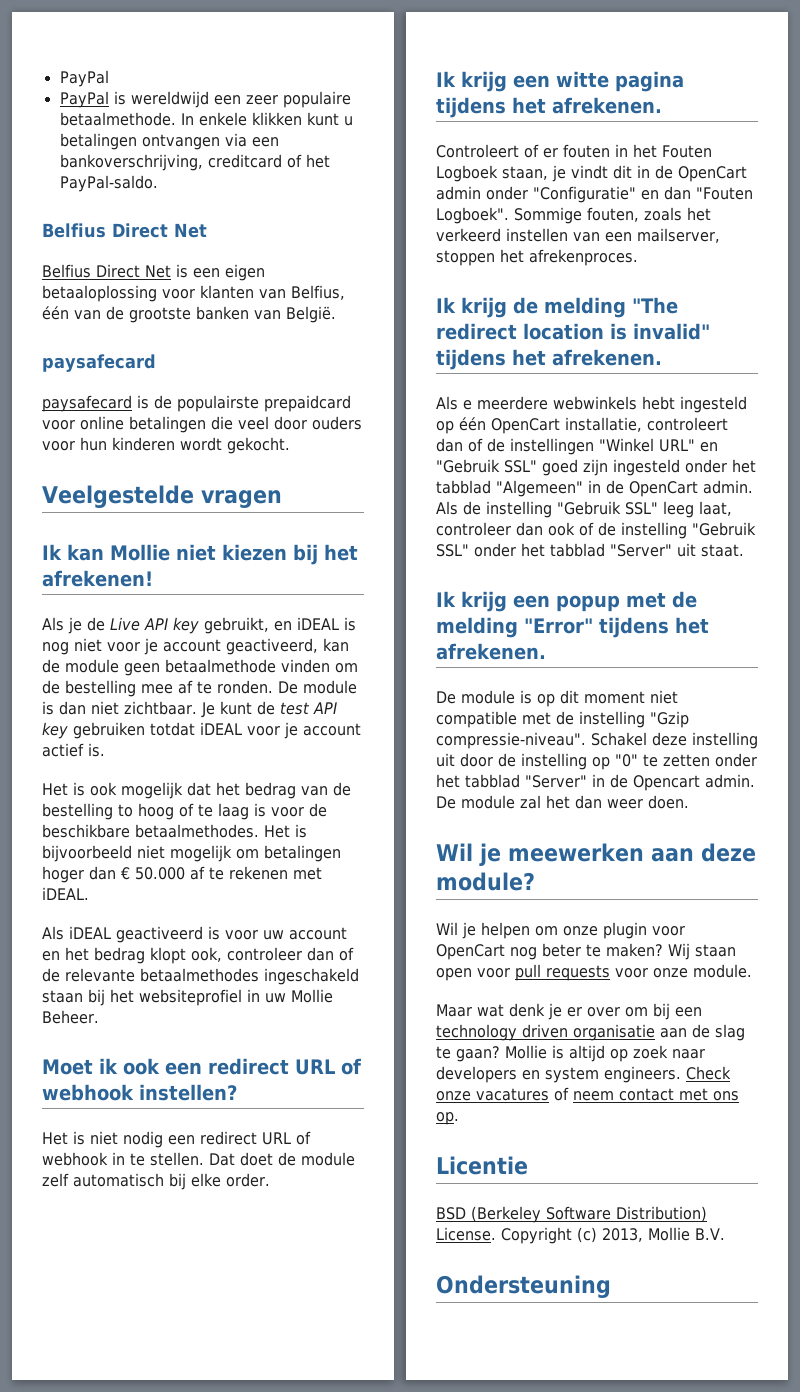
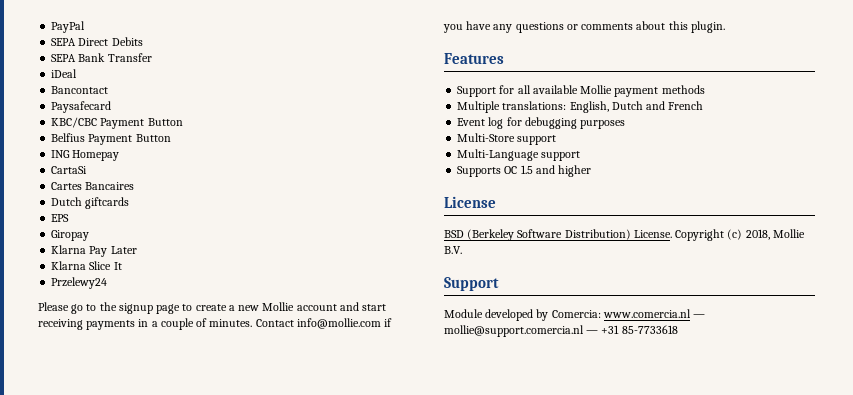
- PayPal is wereldwijd een zeer populaire betaalmethode. In enkele klikken kunt u betalingen ontvangen via een bankoverschrijving, creditcard of het PayPal-saldo.
- Belfius Direct Net
- Belfius Direct Net is een eigen betaaloplossing voor klanten van Belfius, één van de grootste banken van België.
- paysafecard
- paysafecard is de populairste prepaidcard voor online betalingen die veel door ouders voor hun kinderen wordt gekocht.
- Veelgestelde vragen
- Ik kan Mollie niet kiezen bij het afrekenen!
- Als je de Live API key gebruikt, en iDEAL is nog niet voor je account geactiveerd, kan de module geen betaalmethode vinden om de bestelling mee af te ronden. De module is dan niet zichtbaar. Je kunt de test API key gebruiken totdat iDEAL voor je account actief is.
- Het is ook mogelijk dat het bedrag van de bestelling to hoog of te laag is voor de beschikbare betaalmethodes. Het is bijvoorbeeld niet mogelijk om betalingen hoger dan € 50.000 af te rekenen met iDEAL.
- Als iDEAL geactiveerd is voor uw account en het bedrag klopt ook, controleer dan of de relevante betaalmethodes ingeschakeld staan bij het websiteprofiel in uw Mollie Beheer.
- Moet ik ook een redirect URL of webhook instellen?
- Het is niet nodig een redirect URL of webhook in te stellen. Dat doet de module zelf automatisch bij elke order.
- Ik krijg een witte pagina tijdens het afrekenen.
- Controleert of er fouten in het Fouten Logboek staan, je vindt dit in de OpenCart admin onder "Configuratie" en dan "Fouten Logboek". Sommige fouten, zoals het verkeerd instellen van een mailserver, stoppen het afrekenproces.
- Ik krijg de melding "The redirect location is invalid" tijdens het afrekenen.
- Als e meerdere webwinkels hebt ingesteld op één OpenCart installatie, controleert dan of de instellingen "Winkel URL" en "Gebruik SSL" goed zijn ingesteld onder het tabblad "Algemeen" in de OpenCart admin. Als de instelling "Gebruik SSL" leeg laat, controleer dan ook of de instelling "Gebruik SSL" onder het tabblad "Server" uit staat.
- Ik krijg een popup met de melding "Error" tijdens het afrekenen.
- De module is op dit moment niet compatible met de instelling "Gzip compressie-niveau". Schakel deze instelling uit door de instelling op "0" te zetten onder het tabblad "Server" in de Opencart admin. De module zal het dan weer doen.
- Wil je meewerken aan deze module?
- Wil je helpen om onze plugin voor OpenCart nog beter te maken? Wij staan open voor pull requests voor onze module.
- Maar wat denk je er over om bij een technology driven organisatie aan de slag te gaan? Mollie is altijd op zoek naar developers en system engineers. Check onze vacatures of neem contact met ons op.
- Licentie
+ SEPA Direct Debits
+ SEPA Bank Transfer
+ iDeal
+ Bancontact
+ Paysafecard
+ KBC/CBC Payment Button
+ Belfius Payment Button
+ ING Homepay
+ CartaSi
+ Cartes Bancaires
+ Dutch giftcards
+ EPS
+ Giropay
+ Klarna Pay Later
+ Klarna Slice It
+ Przelewy24
+ Please go to the signup page to create a new Mollie account and start receiving payments in a couple of minutes. Contact info@mollie.com if you have any questions or comments about this plugin.
+ Features
+ Support for all available Mollie payment methods
+ Multiple translations: English, Dutch and French
+ Event log for debugging purposes
+ Multi-Store support
+ Multi-Language support
+ Supports OC 1.5 and higher
+ License
- Copyright (c) 2013, Mollie B.V.
- Ondersteuning
+ Copyright (c) 2018, Mollie B.V.
+ Support
+ Module developed by Comercia: www.comercia.nl — mollie@support.comercia.nl — +31 85-7733618

